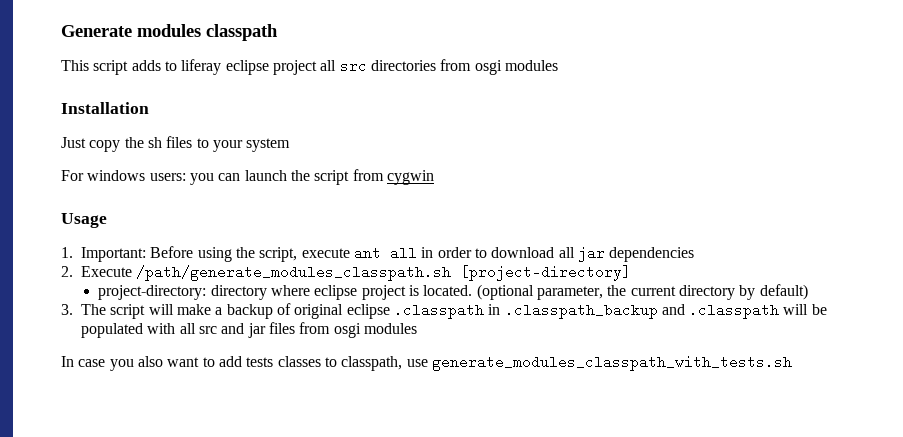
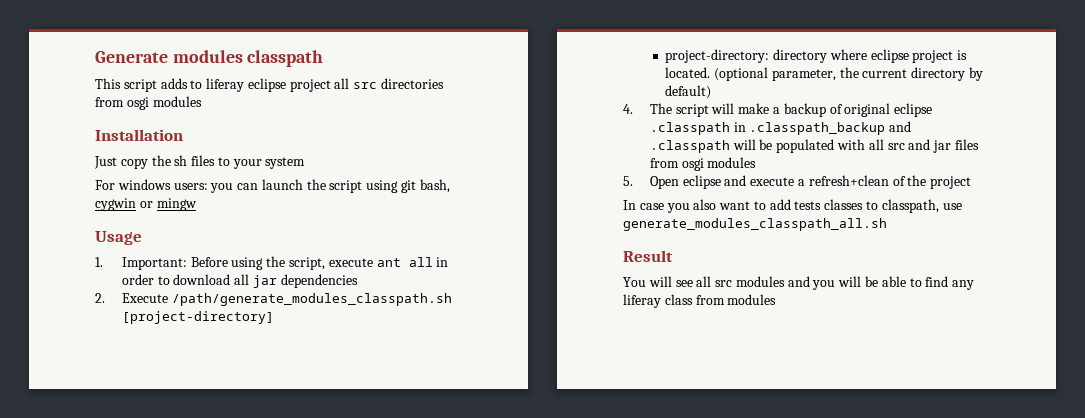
- For windows users: you can launch the script from cygwin
+ For windows users: you can launch the script using git bash, cygwin or mingw
- 3. The script will make a backup of original eclipse .classpath in .classpath_backup and .classpath will be populated with all src and jar files from osgi modules
+ 4. The script will make a backup of original eclipse .classpath in .classpath_backup and .classpath will be populated with all src and jar files from osgi modules
+ 5. Open eclipse and execute a refresh+clean of the project
- In case you also want to add tests classes to classpath, use generate_modules_classpath_with_tests.sh
+ In case you also want to add tests classes to classpath, use generate_modules_classpath_all.sh
+ Result
+ You will see all src modules and you will be able to find any liferay class from modules

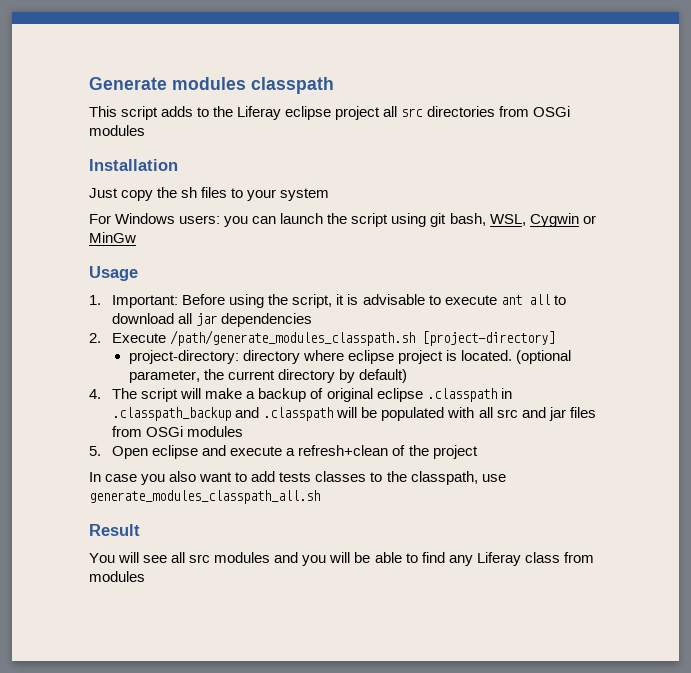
- This script adds to liferay eclipse project all src directories from osgi modules
+ This script adds to the Liferay eclipse project all src directories from OSGi modules
- For windows users: you can launch the script using git bash, cygwin or mingw
+ For Windows users: you can launch the script using git bash, WSL, Cygwin or MinGw
- 1. Important: Before using the script, execute ant all in order to download all jar dependencies
+ 1. Important: Before using the script, it is advisable to execute ant all to download all jar dependencies
- 4. The script will make a backup of original eclipse .classpath in .classpath_backup and .classpath will be populated with all src and jar files from osgi modules
+ 4. The script will make a backup of original eclipse .classpath in .classpath_backup and .classpath will be populated with all src and jar files from OSGi modules
- In case you also want to add tests classes to classpath, use generate_modules_classpath_all.sh
+ In case you also want to add tests classes to the classpath, use generate_modules_classpath_all.sh
- You will see all src modules and you will be able to find any liferay class from modules
+ You will see all src modules and you will be able to find any Liferay class from modules

